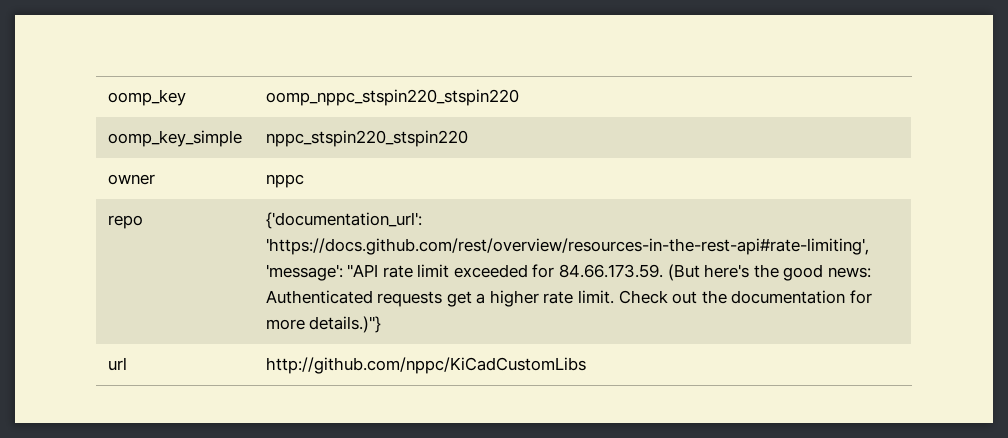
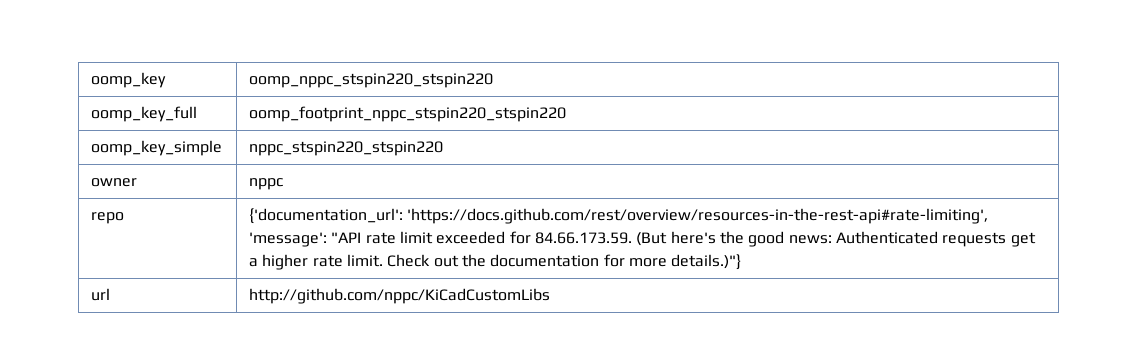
+ oomp_key_full | oomp_footprint_nppc_stspin220_stspin220

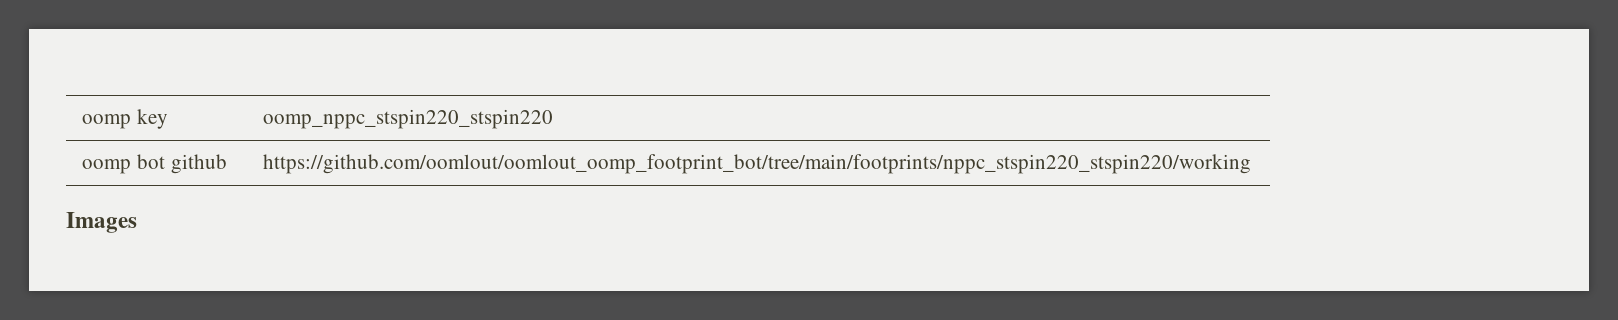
- oomp_key | oomp_nppc_stspin220_stspin220
+ oomp key | oomp_nppc_stspin220_stspin220
- oomp_key_full | oomp_footprint_nppc_stspin220_stspin220
- oomp_key_simple | nppc_stspin220_stspin220
- owner | nppc
- repo | {'documentation_url': 'https://docs.github.com/rest/overview/resources-in-the-rest-api#rate-limiting', 'message': "API rate limit exceeded for 84.66.173.59. (But here's the good news: Authenticated requests get a higher rate limit. Check out the documentation for more details.)"}
- url | http://github.com/nppc/KiCadCustomLibs
+ oomp bot github | https://github.com/oomlout/oomlout_oomp_footprint_bot/tree/main/footprints/nppc_stspin220_stspin220/working
+ Images

